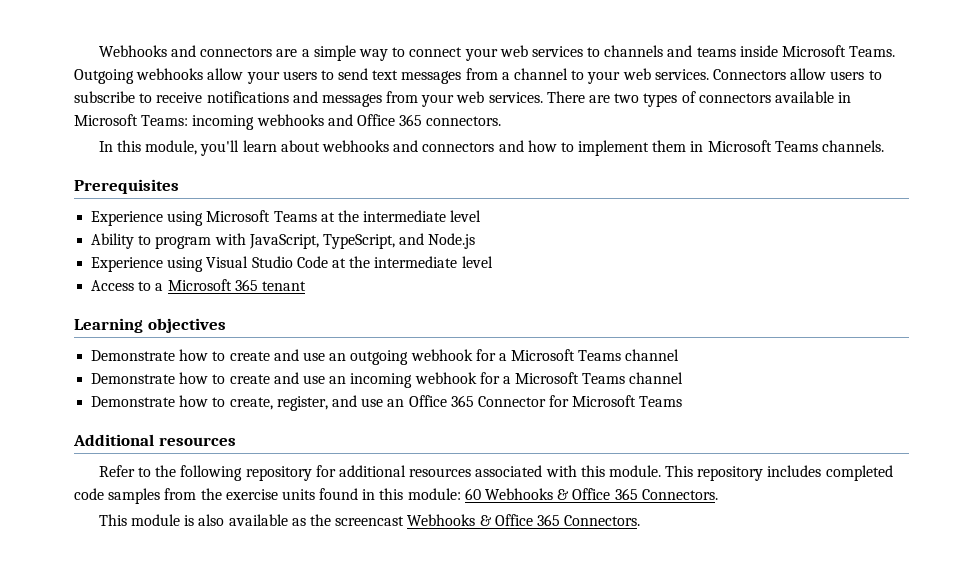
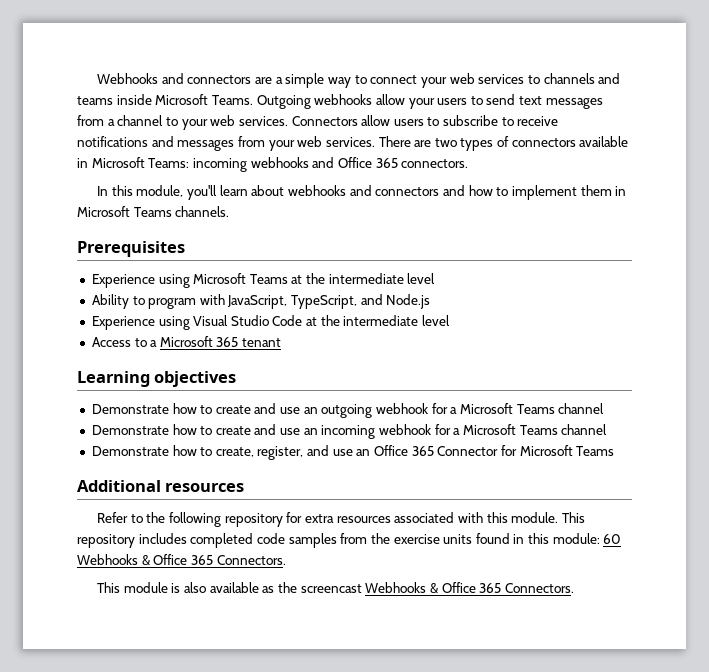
- Refer to the following repository for additional resources associated with this module.
+ Refer to the following repository for extra resources associated with this module.

